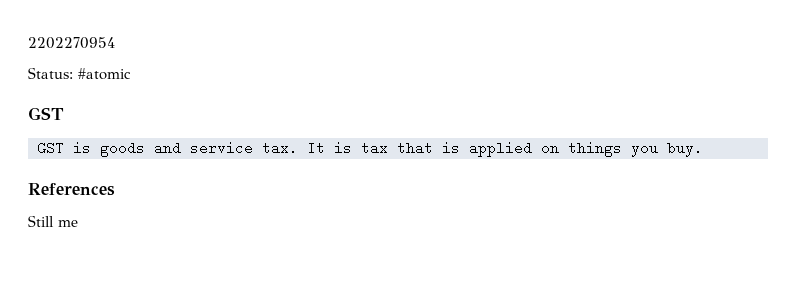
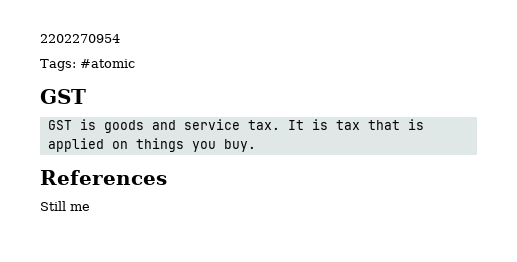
- Status: #atomic
+ Tags: #atomic

